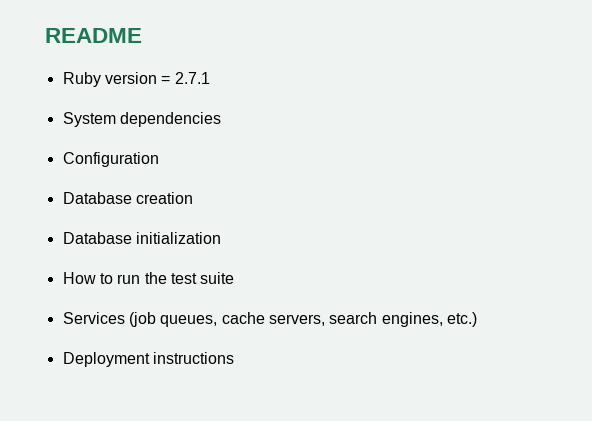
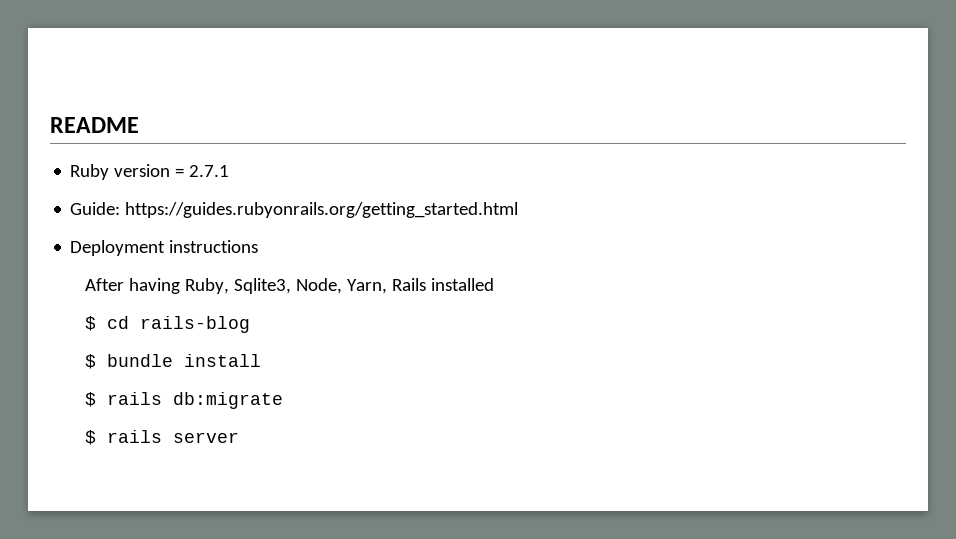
- System dependencies
- Configuration
- Database creation
- Database initialization
- How to run the test suite
- Services (job queues, cache servers, search engines, etc.)
+ Guide: https://guides.rubyonrails.org/getting_started.html
  Deployment instructions
+ After having Ruby, Sqlite3, Node, Yarn, Rails installed
+ $ cd rails-blog
+ $ bundle install
+ $ rails db:migrate
+ $ rails server

